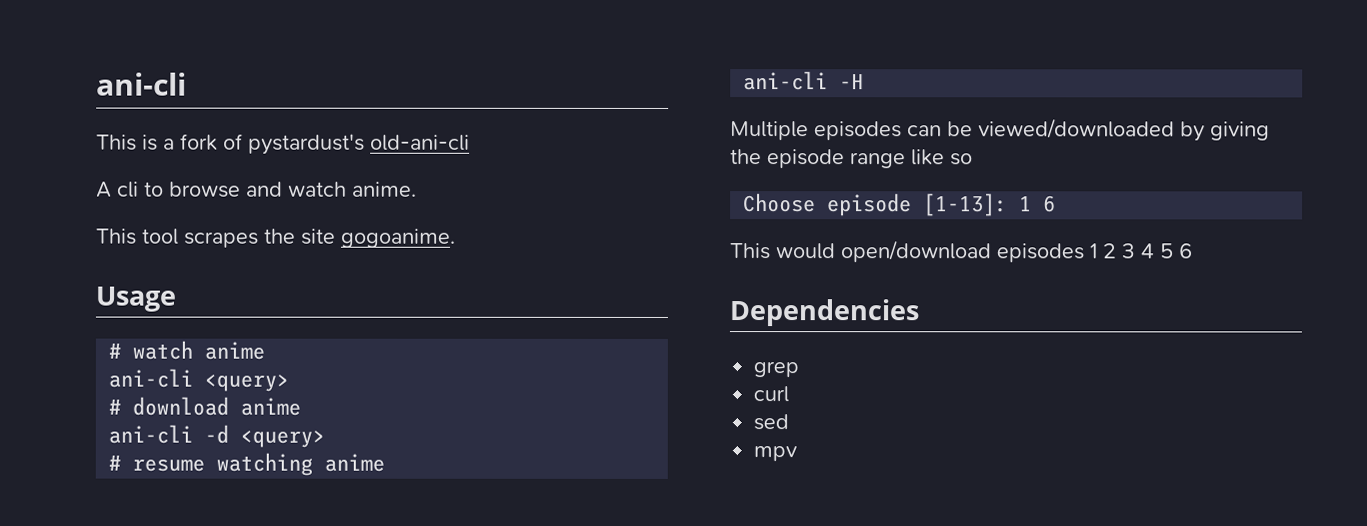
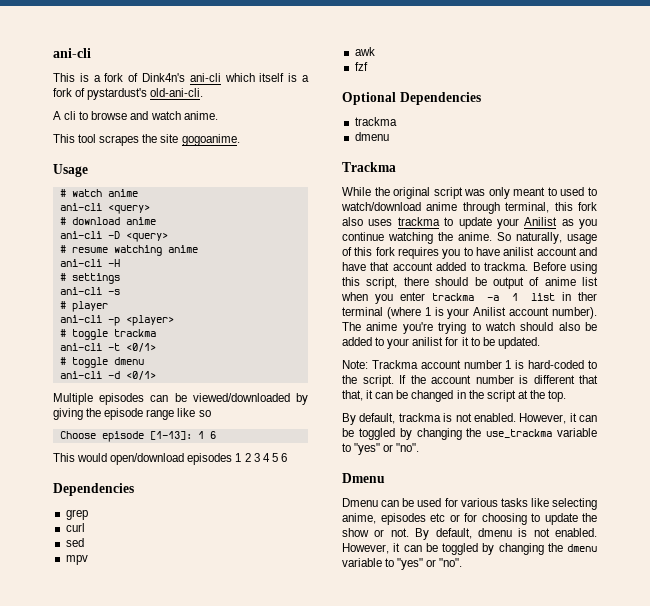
- This is a fork of pystardust's old-ani-cli
+ This is a fork of Dink4n's ani-cli which itself is a fork of pystardust's old-ani-cli.
- ani-cli -d <query>
+ ani-cli -D <query>
+ # settings
+ ani-cli -s
+ # player
+ ani-cli -p <player>
+ # toggle trackma
+ ani-cli -t <0/1>
+ # toggle dmenu
+ ani-cli -d <0/1>
+ awk
+ fzf
+ Optional Dependencies
+ trackma
+ dmenu
+ Trackma
+ While the original script was only meant to used to watch/download anime through terminal, this fork also uses trackma to update your Anilist as you continue watching the anime. So naturally, usage of this fork requires you to have anilist account and have that account added to trackma. Before using this script, there should be output of anime list when you enter trackma -a 1 list in ther terminal (where 1 is your Anilist account number). The anime you're trying to watch should also be added to your anilist for it to be updated.
+ Note: Trackma account number 1 is hard-coded to the script. If the account number is different that that, it can be changed in the script at the top.
+ By default, trackma is not enabled. However, it can be toggled by changing the use_trackma variable to "yes" or "no".
+ Dmenu
+ Dmenu can be used for various tasks like selecting anime, episodes etc or for choosing to update the show or not. By default, dmenu is not enabled. However, it can be toggled by changing the dmenu variable to "yes" or "no".

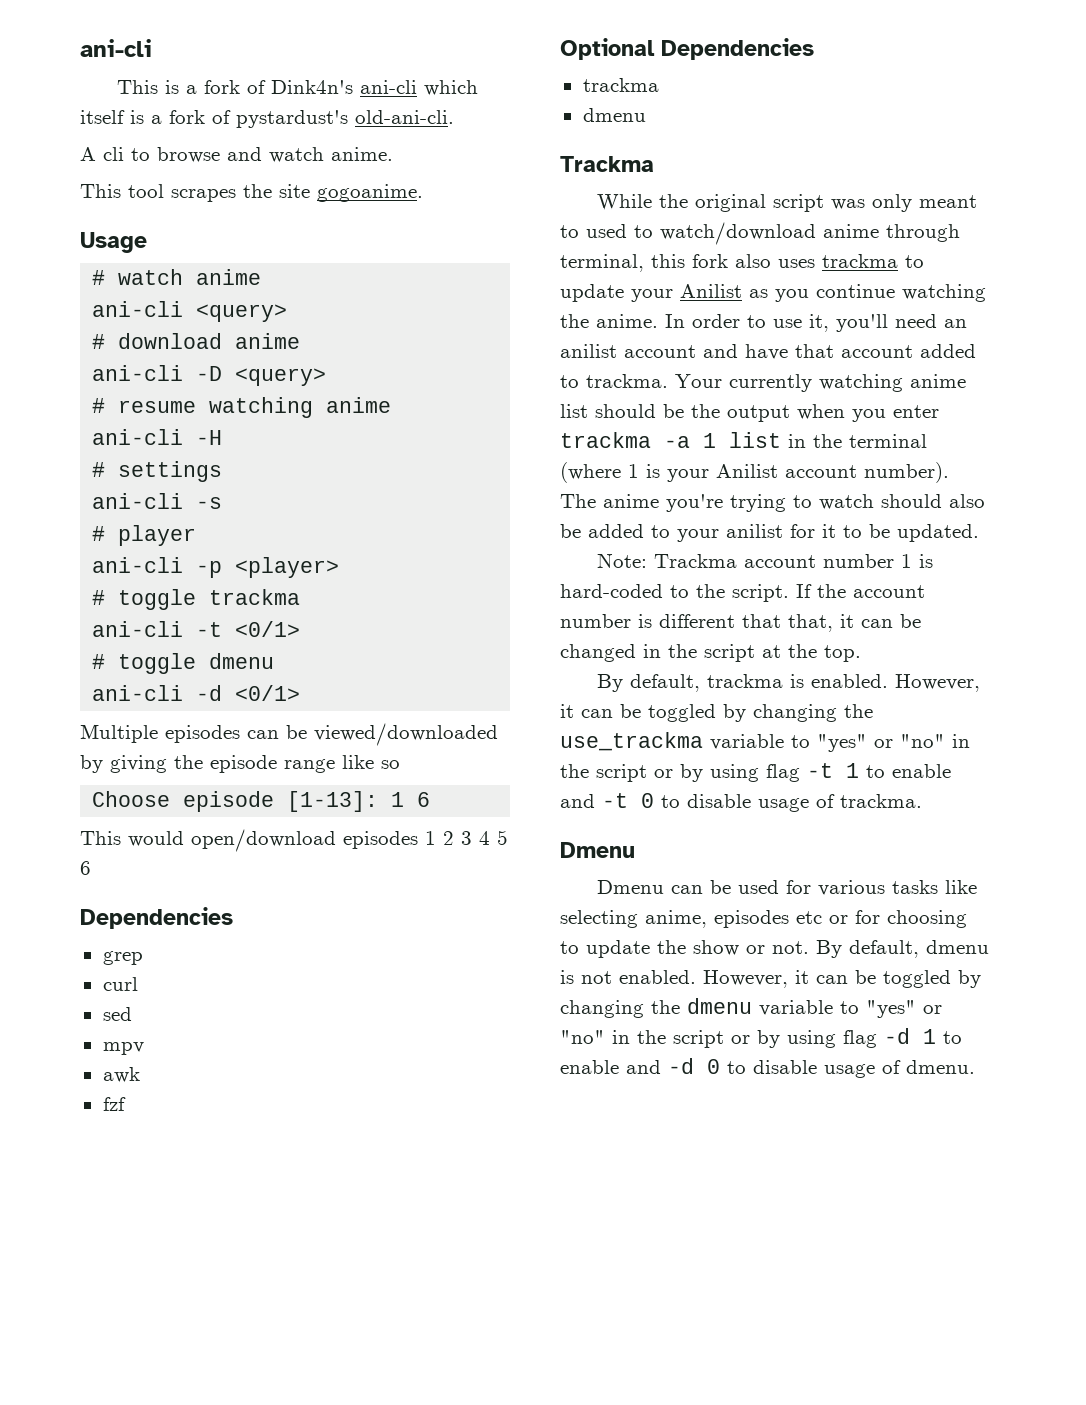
- So naturally, usage of this fork requires you to have anilist account and have that account added to trackma.
+ In order to use it, you'll need an anilist account and have that account added to trackma.
- Before using this script, there should be output of anime list when you enter trackma -a 1 list in ther terminal (where 1 is your Anilist account number).
+ Your currently watching anime list should be the output when you enter trackma -a 1 list in the terminal (where 1 is your Anilist account number).
- By default, trackma is not enabled.
+ By default, trackma is enabled.
- However, it can be toggled by changing the use_trackma variable to "yes" or "no".
+ However, it can be toggled by changing the use_trackma variable to "yes" or "no" in the script or by using flag -t 1 to enable and -t 0 to disable usage of trackma.
- However, it can be toggled by changing the dmenu variable to "yes" or "no".
+ However, it can be toggled by changing the dmenu variable to "yes" or "no" in the script or by using flag -d 1 to enable and -d 0 to disable usage of dmenu.

